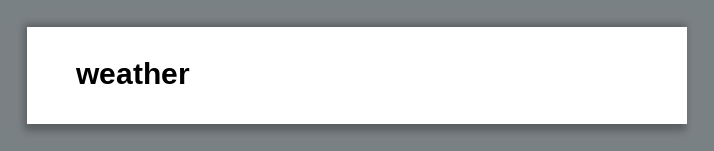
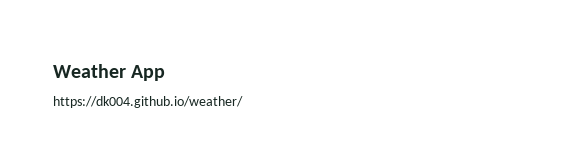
- weather
+ Weather App
+ https://dk004.github.io/weather/

